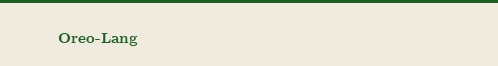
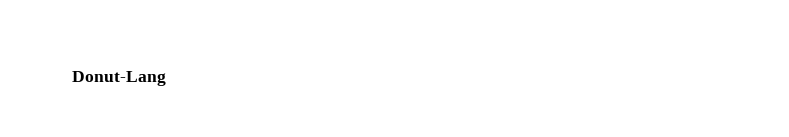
- Oreo-Lang
+ Donut-Lang

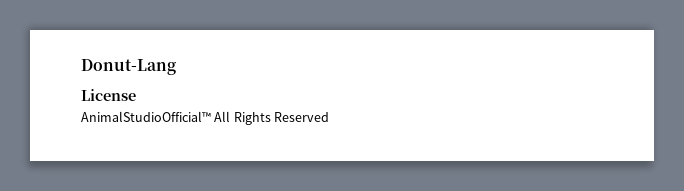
+ License
+ AnimalStudioOfficial™ All Rights Reserved

